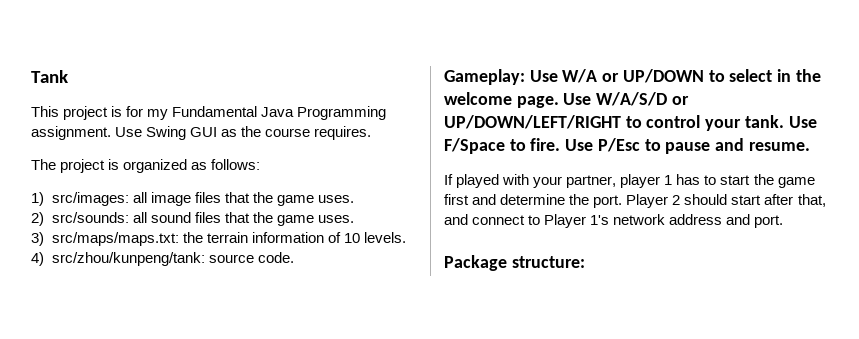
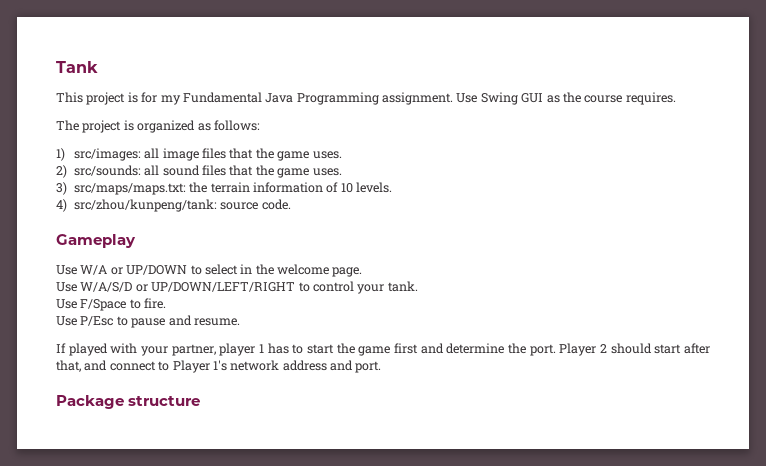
- Gameplay: Use W/A or UP/DOWN to select in the welcome page. Use W/A/S/D or UP/DOWN/LEFT/RIGHT to control your tank. Use F/Space to fire. Use P/Esc to pause and resume.
+ Gameplay
+ Use W/A or UP/DOWN to select in the welcome page.
+ Use W/A/S/D or UP/DOWN/LEFT/RIGHT to control your tank.
+ Use F/Space to fire.
+ Use P/Esc to pause and resume.
- Package structure:
+ Package structure

